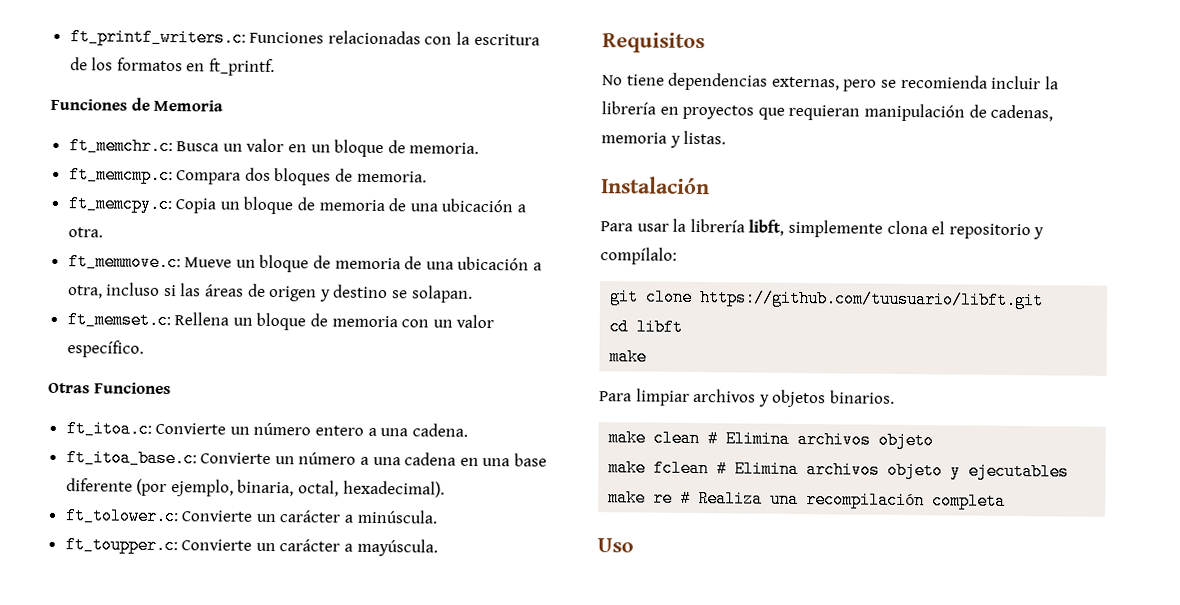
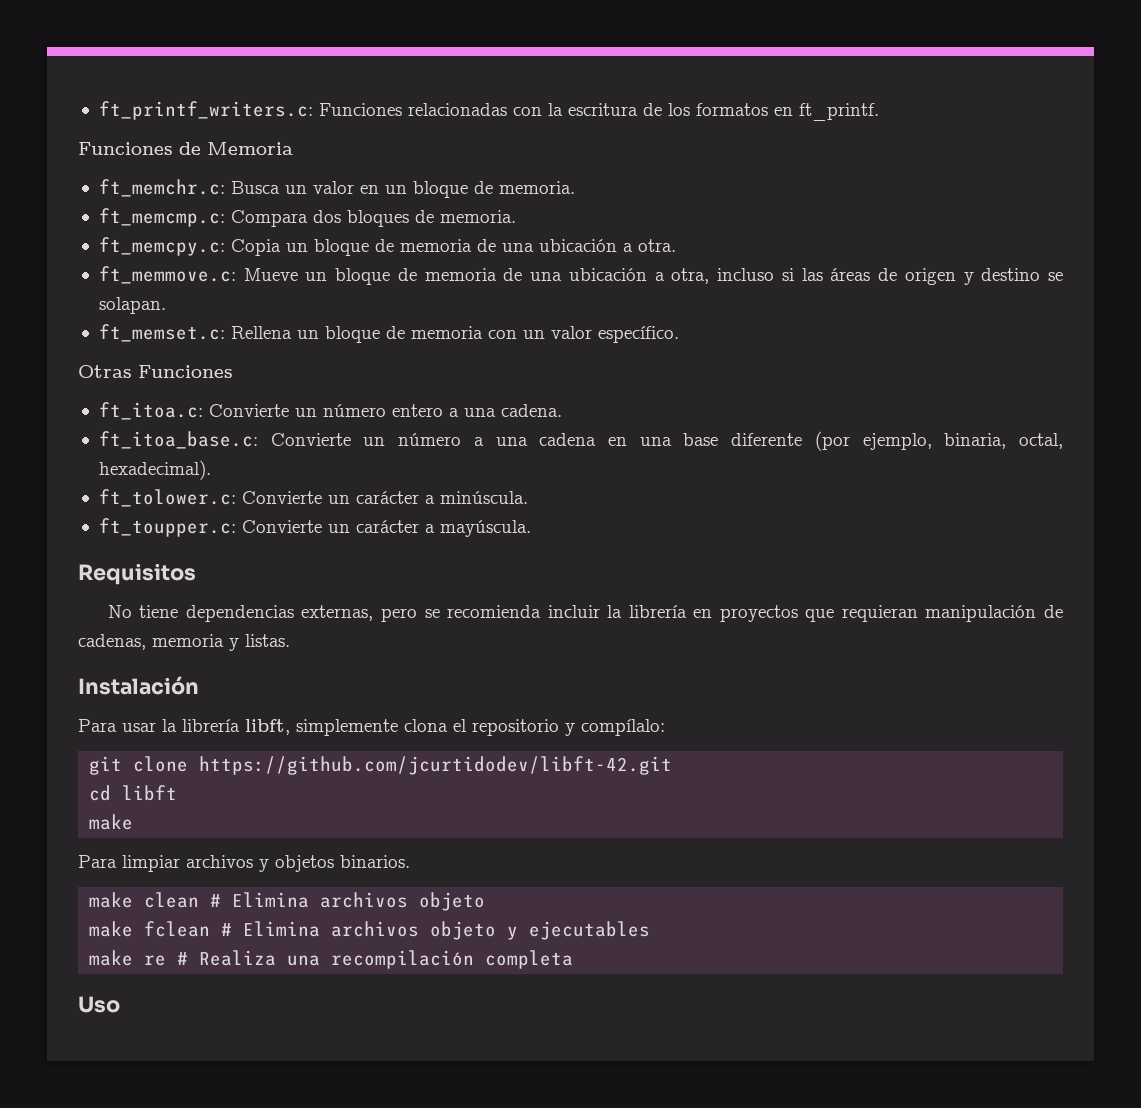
- git clone https://github.com/tuusuario/libft.git
+ git clone https://github.com/jcurtidodev/libft-42.git

